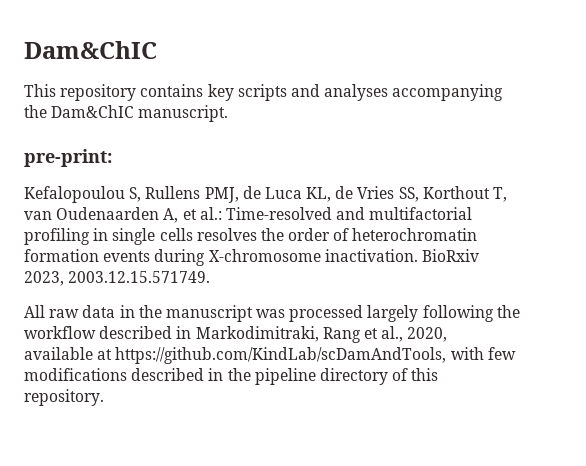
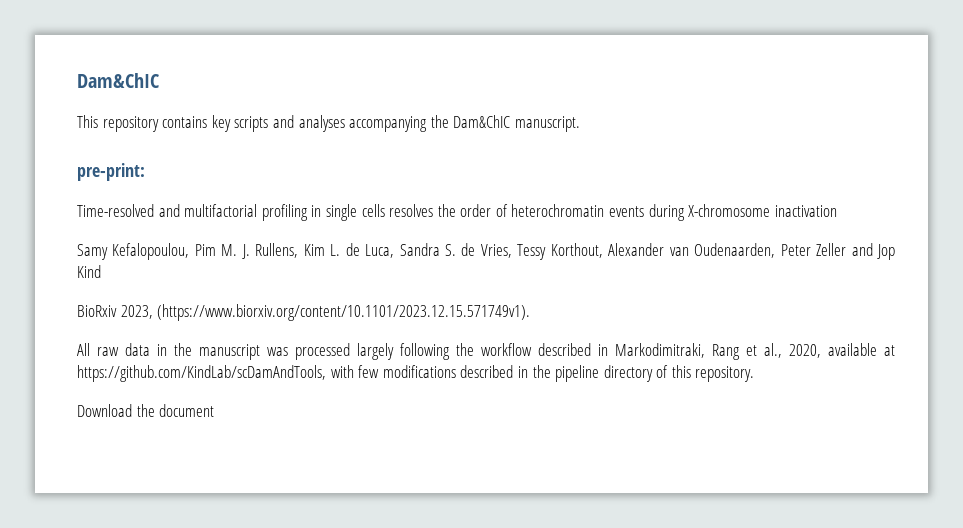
- Kefalopoulou S, Rullens PMJ, de Luca KL, de Vries SS, Korthout T, van Oudenaarden A, et al.: Time-resolved and multifactorial profiling in single cells resolves the order of heterochromatin formation events during X-chromosome inactivation. BioRxiv 2023, 2003.12.15.571749.
+ Time-resolved and multifactorial profiling in single cells resolves the order of heterochromatin events during X-chromosome inactivation
+ Samy Kefalopoulou, Pim M. J. Rullens, Kim L. de Luca, Sandra S. de Vries, Tessy Korthout, Alexander van Oudenaarden, Peter Zeller and Jop Kind
+ BioRxiv 2023, (https://www.biorxiv.org/content/10.1101/2023.12.15.571749v1).
+ Download the document

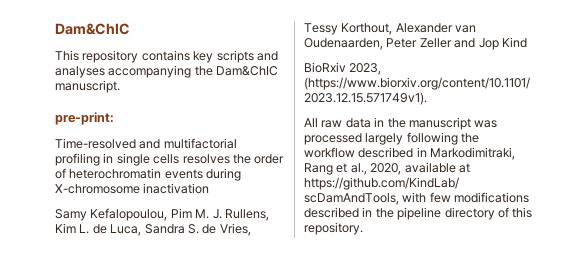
- Download the document

